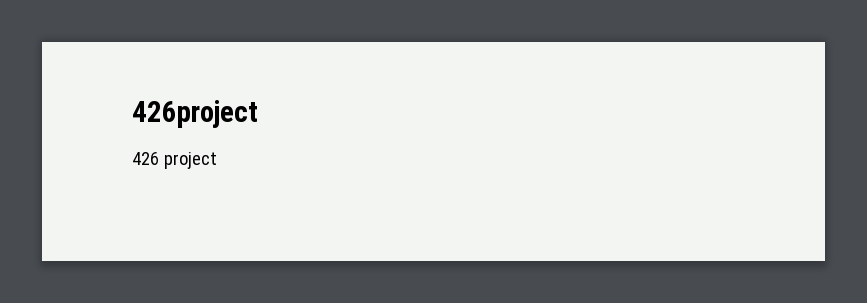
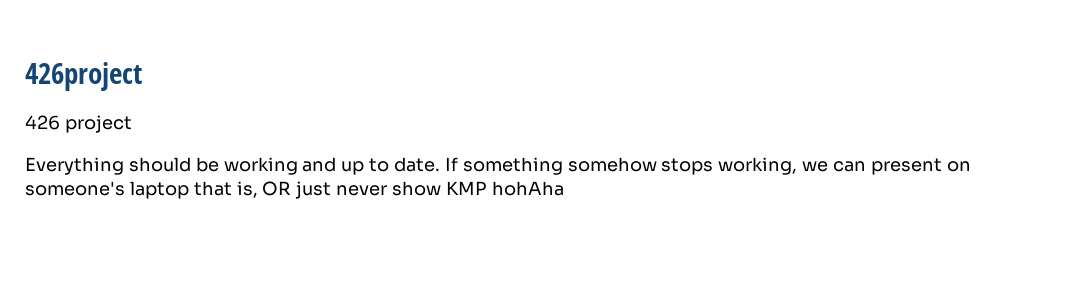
+ Everything should be working and up to date. If something somehow stops working, we can present on someone's laptop that is, OR just never show KMP hohAha

